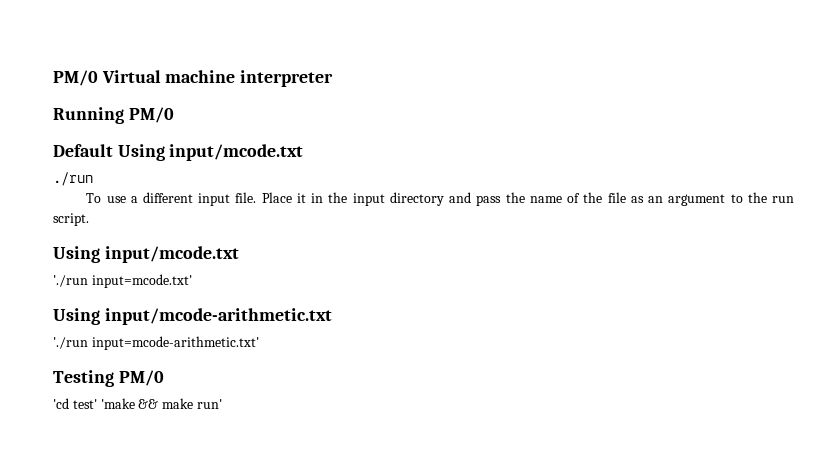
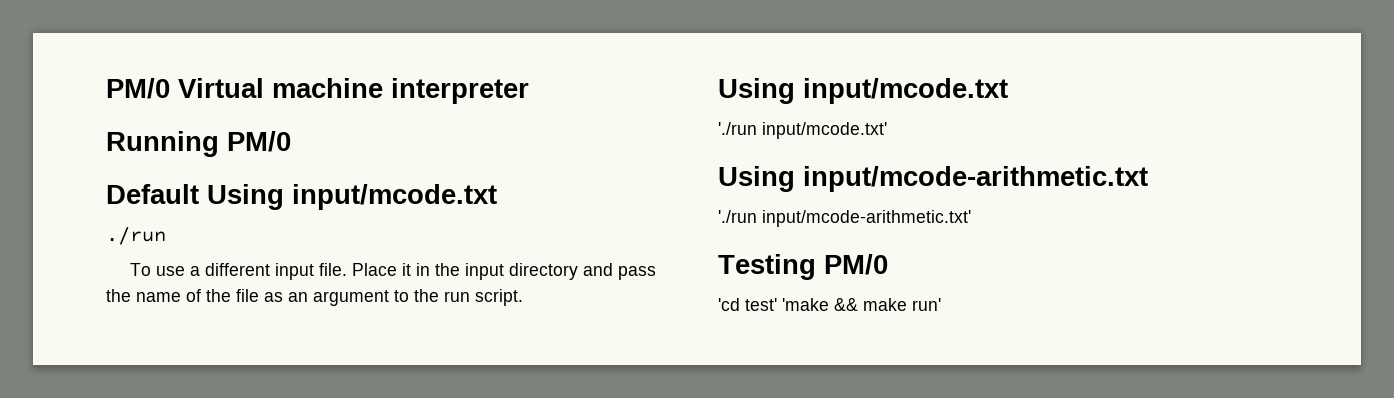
- './run input=mcode.txt'
+ './run input/mcode.txt'
- './run input=mcode-arithmetic.txt'
+ './run input/mcode-arithmetic.txt'

